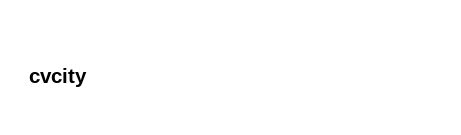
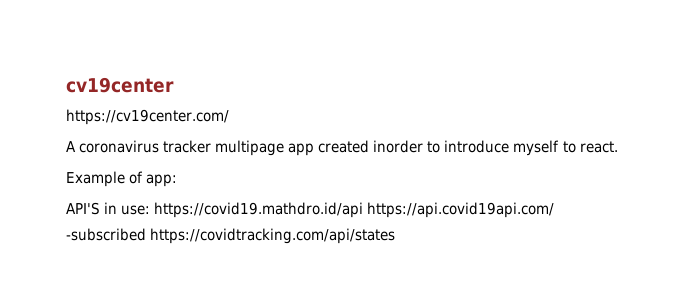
- cvcity
+ cv19center
+ https://cv19center.com/
+ A coronavirus tracker multipage app created inorder to introduce myself to react.
+ Example of app:
+ API'S in use: https://covid19.mathdro.id/api https://api.covid19api.com/ -subscribed https://covidtracking.com/api/states

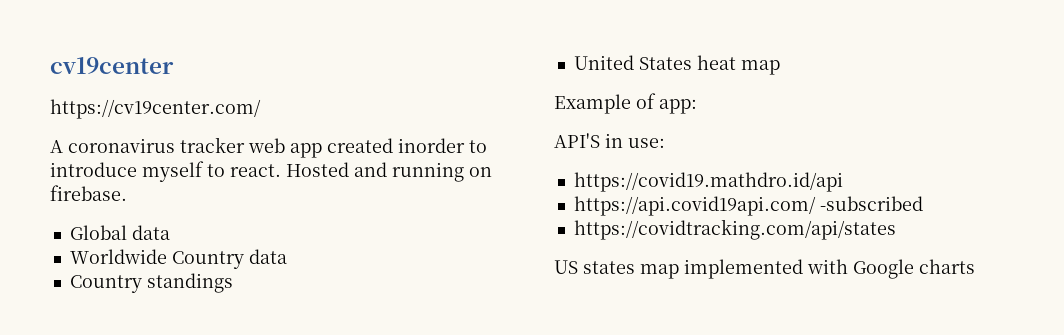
- A coronavirus tracker multipage app created inorder to introduce myself to react.
+ A coronavirus tracker web app created inorder to introduce myself to react. Hosted and running on firebase.
+ Global data
+ Worldwide Country data
+ Country standings
+ United States heat map
- API'S in use: https://covid19.mathdro.id/api https://api.covid19api.com/ -subscribed https://covidtracking.com/api/states
+ API'S in use:
+ https://covid19.mathdro.id/api
+ https://api.covid19api.com/ -subscribed
+ https://covidtracking.com/api/states
+ US states map implemented with Google charts

